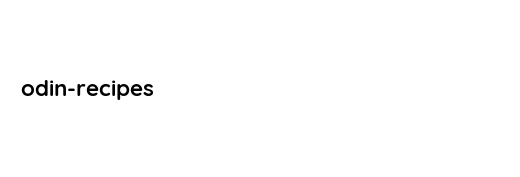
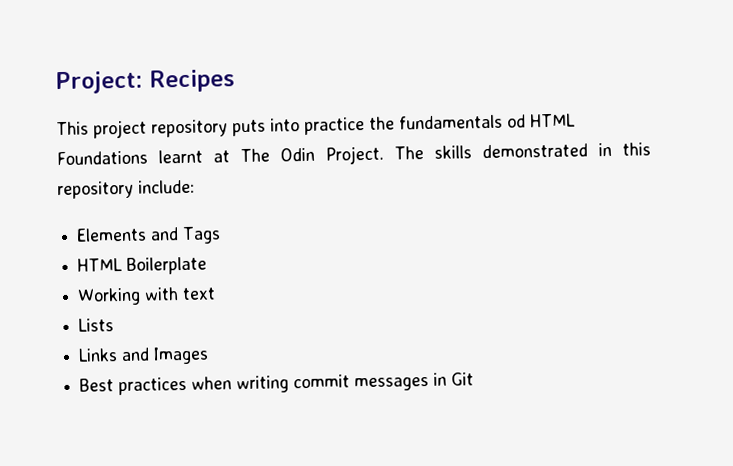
- odin-recipes
+ Project: Recipes
+ This project repository puts into practice the fundamentals od HTML Foundations learnt at The Odin Project. The skills demonstrated in this repository include:
+ Elements and Tags
+ HTML Boilerplate
+ Working with text
+ Lists
+ Links and Images
+ Best practices when writing commit messages in Git

